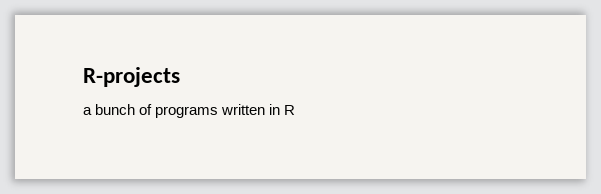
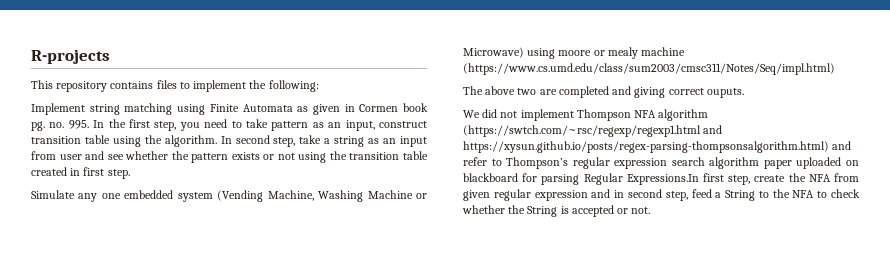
- a bunch of programs written in R
+ This repository contains files to implement the following:
+ Implement string matching using Finite Automata as given in Cormen book pg. no. 995. In the first step, you need to take pattern as an input, construct transition table using the algorithm. In second step, take a string as an input from user and see whether the pattern exists or not using the transition table created in first step.
+ Simulate any one embedded system (Vending Machine, Washing Machine or Microwave) using moore or mealy machine (https://www.cs.umd.edu/class/sum2003/cmsc311/Notes/Seq/impl.html)
+ The above two are completed and giving correct ouputs.
+ We did not implement Thompson NFA algorithm (https://swtch.com/~rsc/regexp/regexp1.html and https://xysun.github.io/posts/regex-parsing-thompsonsalgorithm.html) and refer to Thompson’s regular expression search algorithm paper uploaded on blackboard for parsing Regular Expressions.In first step, create the NFA from given regular expression and in second step, feed a String to the NFA to check whether the String is accepted or not.

